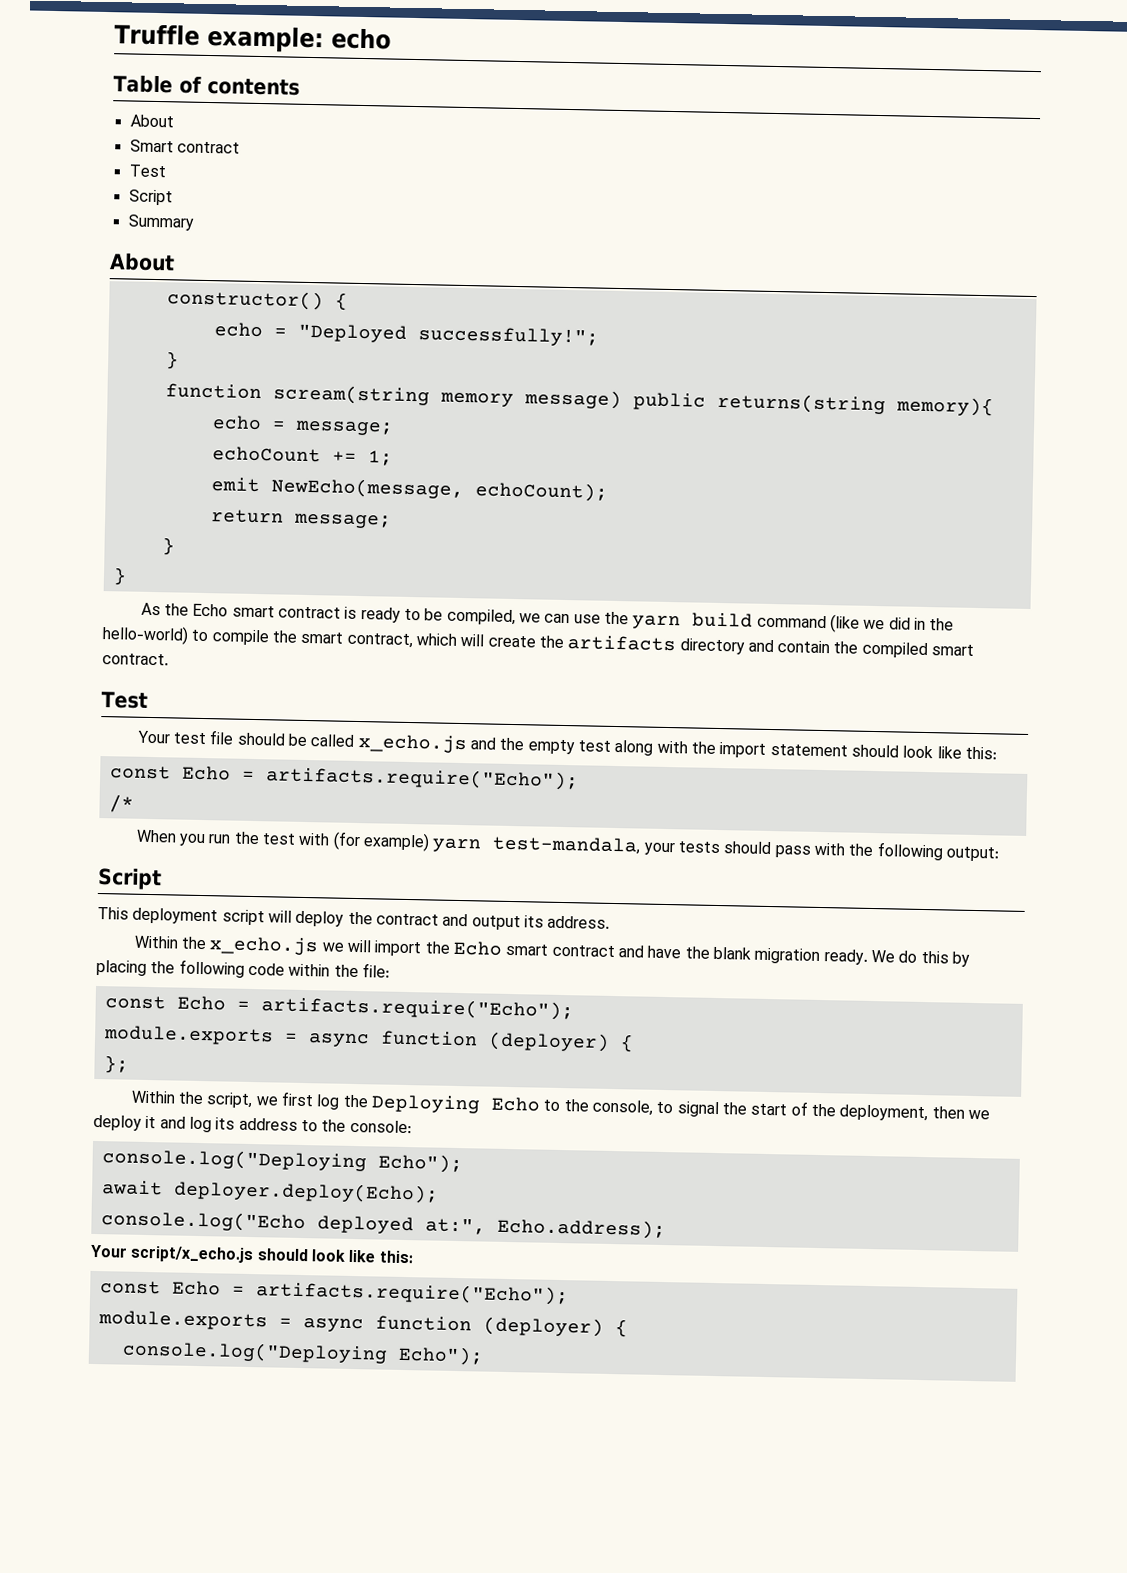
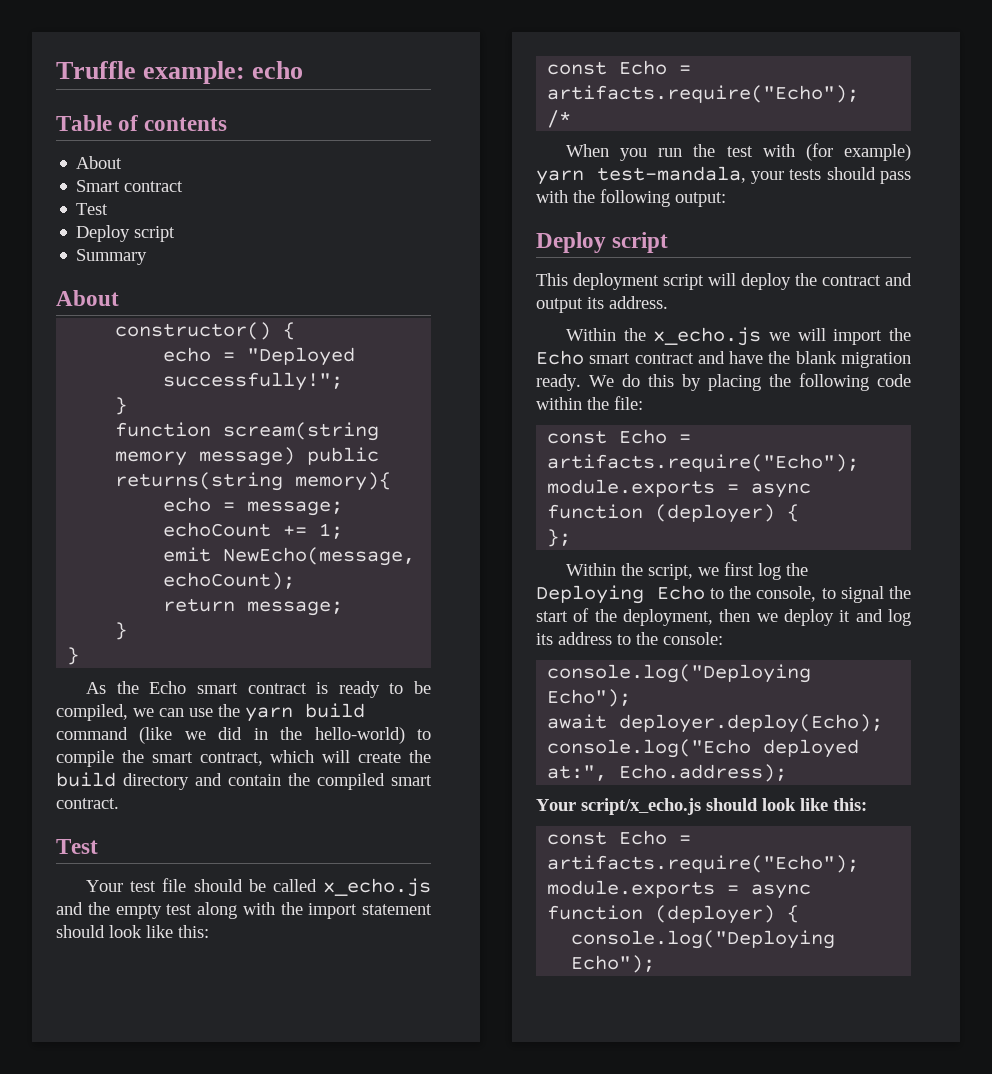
  Smart contract
  Test
- Script
+ Deploy script
- As the Echo smart contract is ready to be compiled, we can use the yarn build command (like we did in the hello-world) to compile the smart contract, which will create the artifacts directory and contain the compiled smart contract.
+ As the Echo smart contract is ready to be compiled, we can use the yarn build command (like we did in the hello-world) to compile the smart contract, which will create the build directory and contain the compiled smart contract.
  When you run the test with (for example) yarn test-mandala, your tests should pass with the following output:
- Script
+ Deploy script

